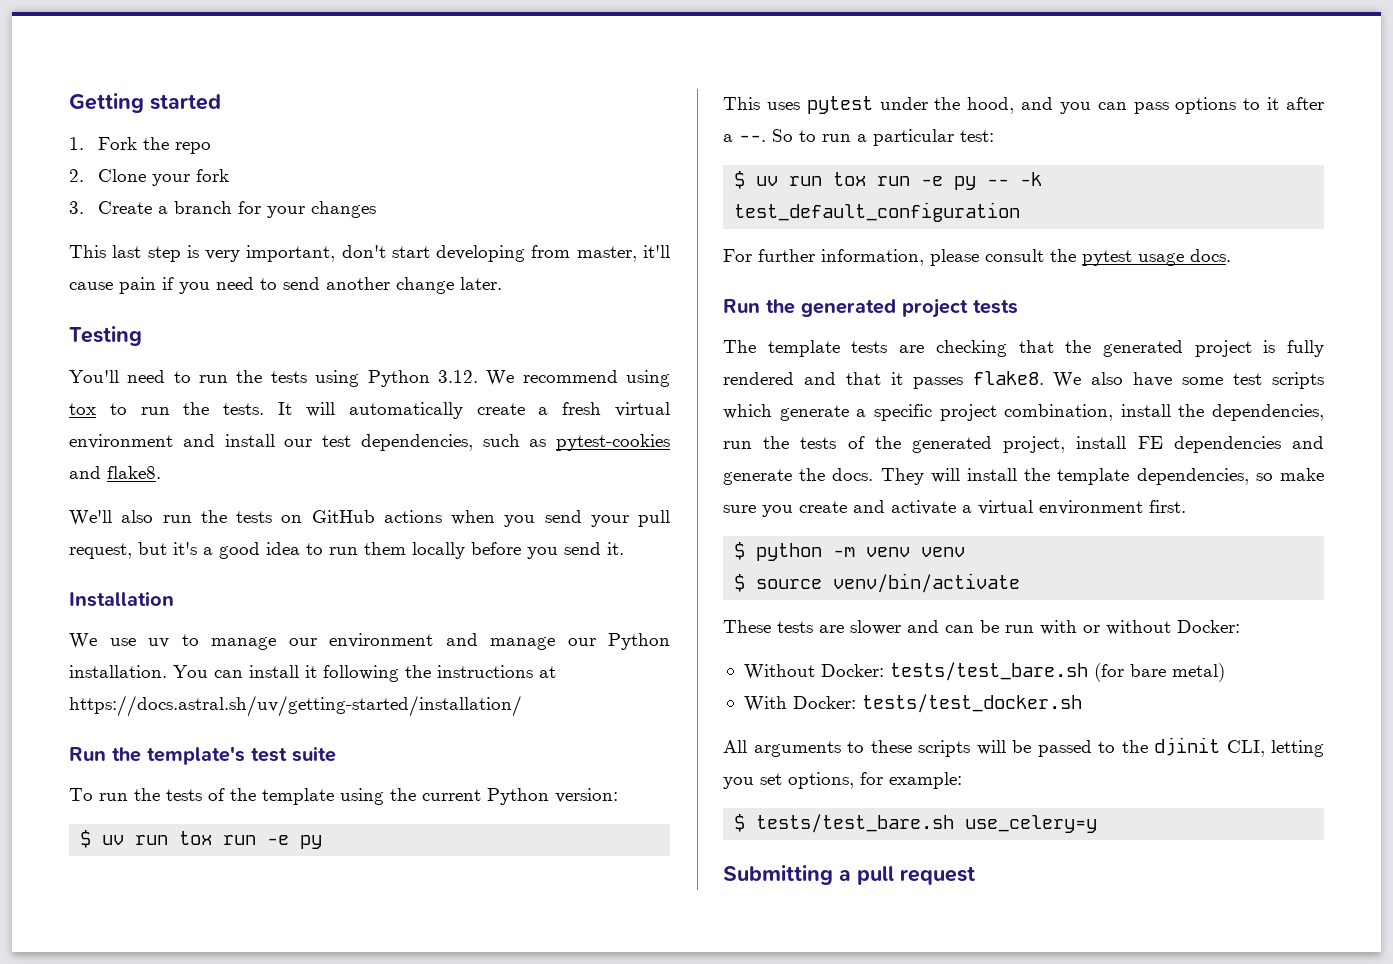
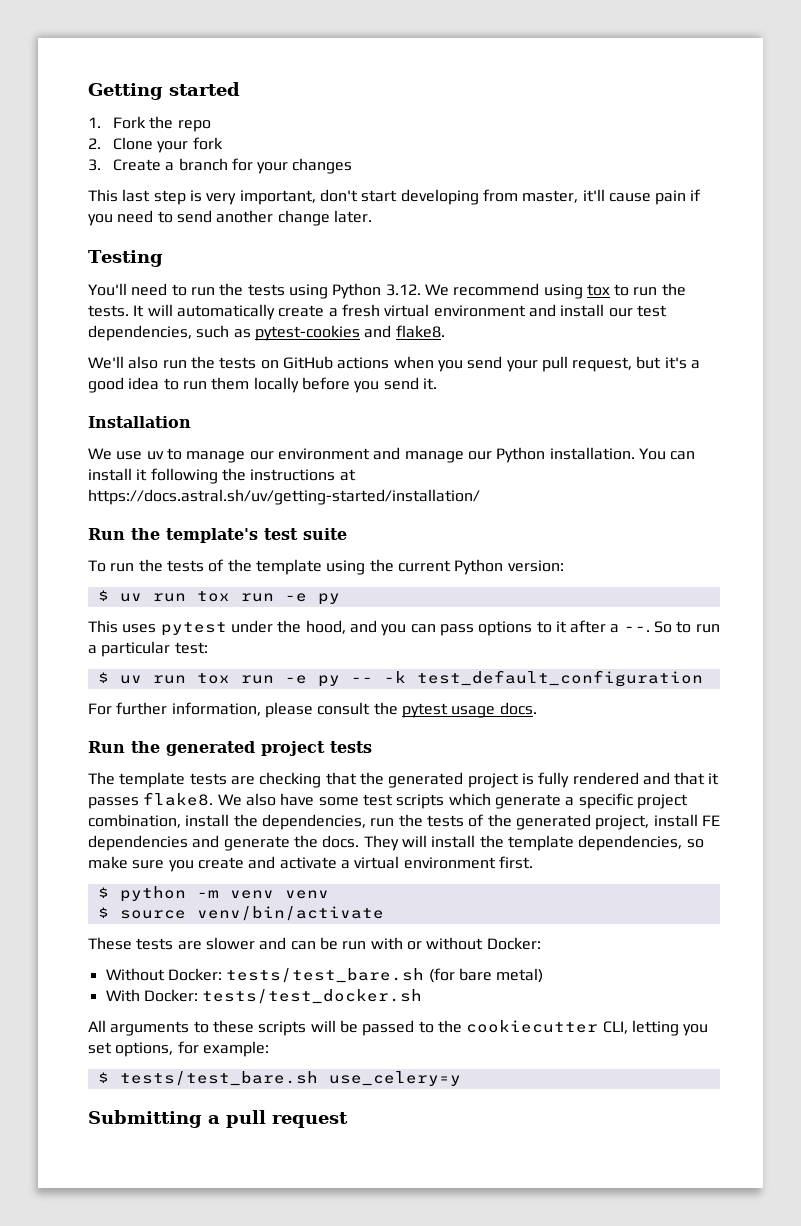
- All arguments to these scripts will be passed to the djinit CLI, letting you set options, for example:
+ All arguments to these scripts will be passed to the cookiecutter CLI, letting you set options, for example:

